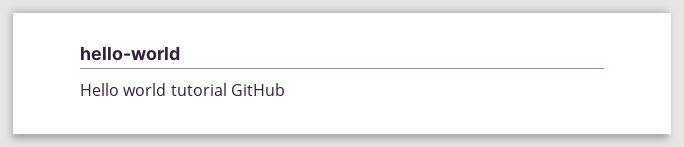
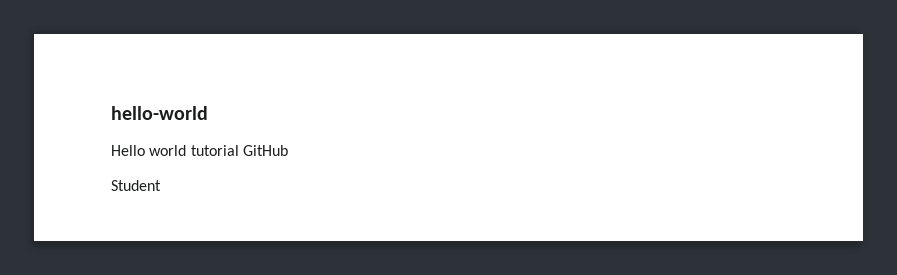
+ Student

